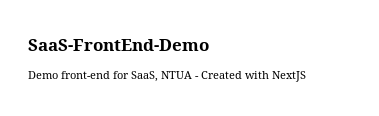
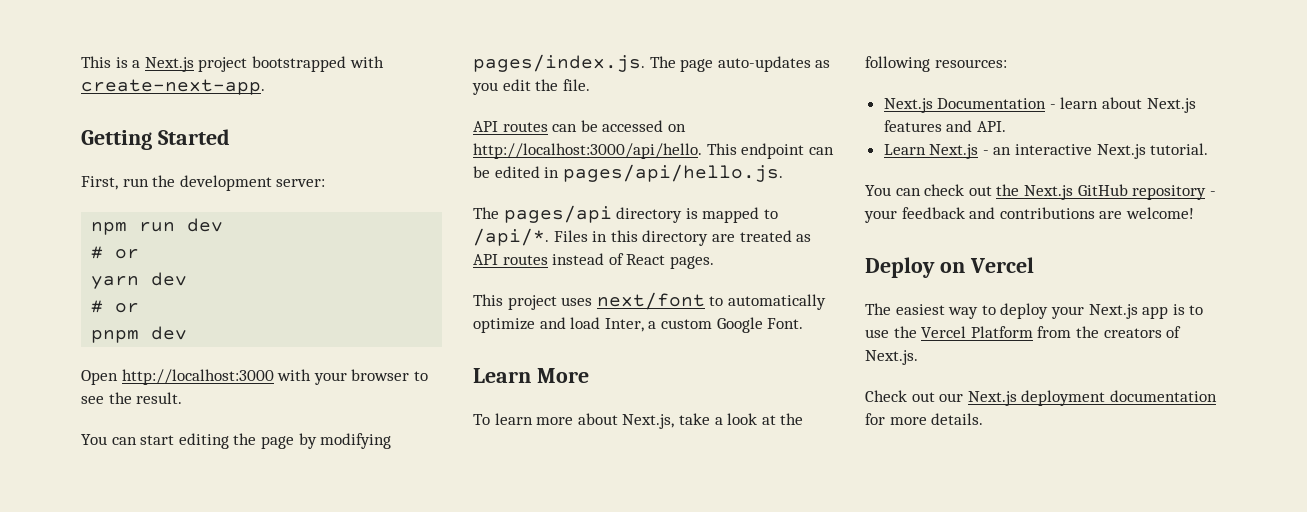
- SaaS-FrontEnd-Demo
- Demo front-end for SaaS, NTUA - Created with NextJS
+ This is a Next.js project bootstrapped with create-next-app.
+ Getting Started
+ First, run the development server:
+ npm run dev
+ # or
+ yarn dev
+ # or
+ pnpm dev
+ Open http://localhost:3000 with your browser to see the result.
+ You can start editing the page by modifying pages/index.js. The page auto-updates as you edit the file.
+ API routes can be accessed on http://localhost:3000/api/hello. This endpoint can be edited in pages/api/hello.js.
+ The pages/api directory is mapped to /api/*. Files in this directory are treated as API routes instead of React pages.
+ This project uses next/font to automatically optimize and load Inter, a custom Google Font.
+ Learn More
+ To learn more about Next.js, take a look at the following resources:
+ Next.js Documentation - learn about Next.js features and API.
+ Learn Next.js - an interactive Next.js tutorial.
+ You can check out the Next.js GitHub repository - your feedback and contributions are welcome!
+ Deploy on Vercel
+ The easiest way to deploy your Next.js app is to use the Vercel Platform from the creators of Next.js.
+ Check out our Next.js deployment documentation for more details.

